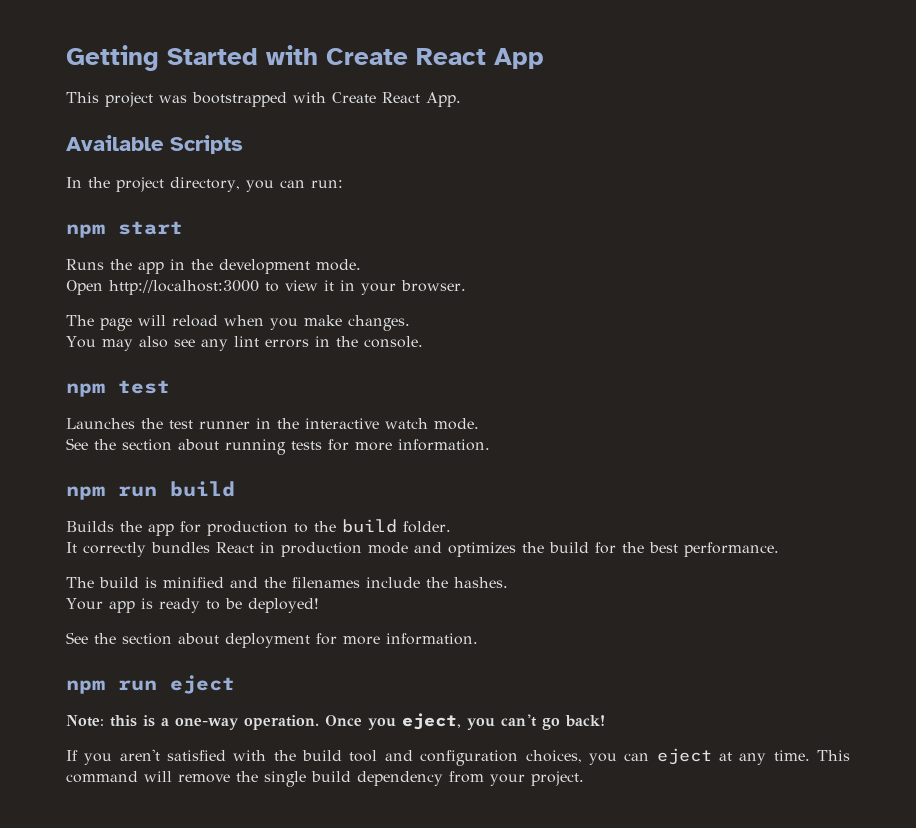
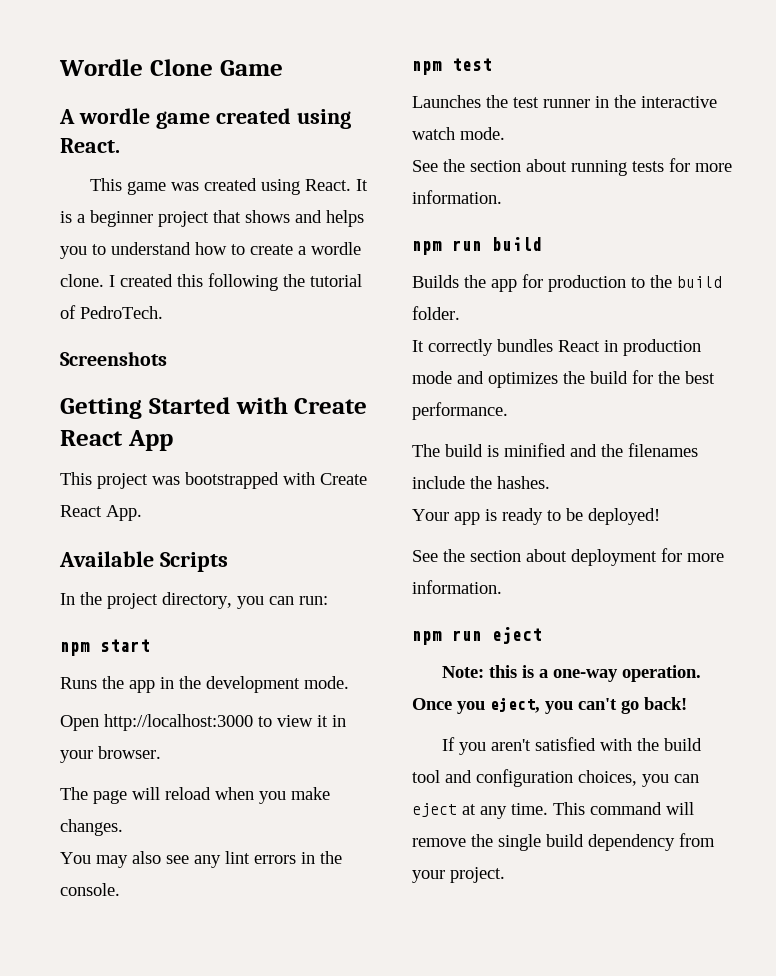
+ Wordle Clone Game
+ A wordle game created using React.
+ This game was created using React. It is a beginner project that shows and helps you to understand how to create a wordle clone. I created this following the tutorial of PedroTech.
+ Screenshots

